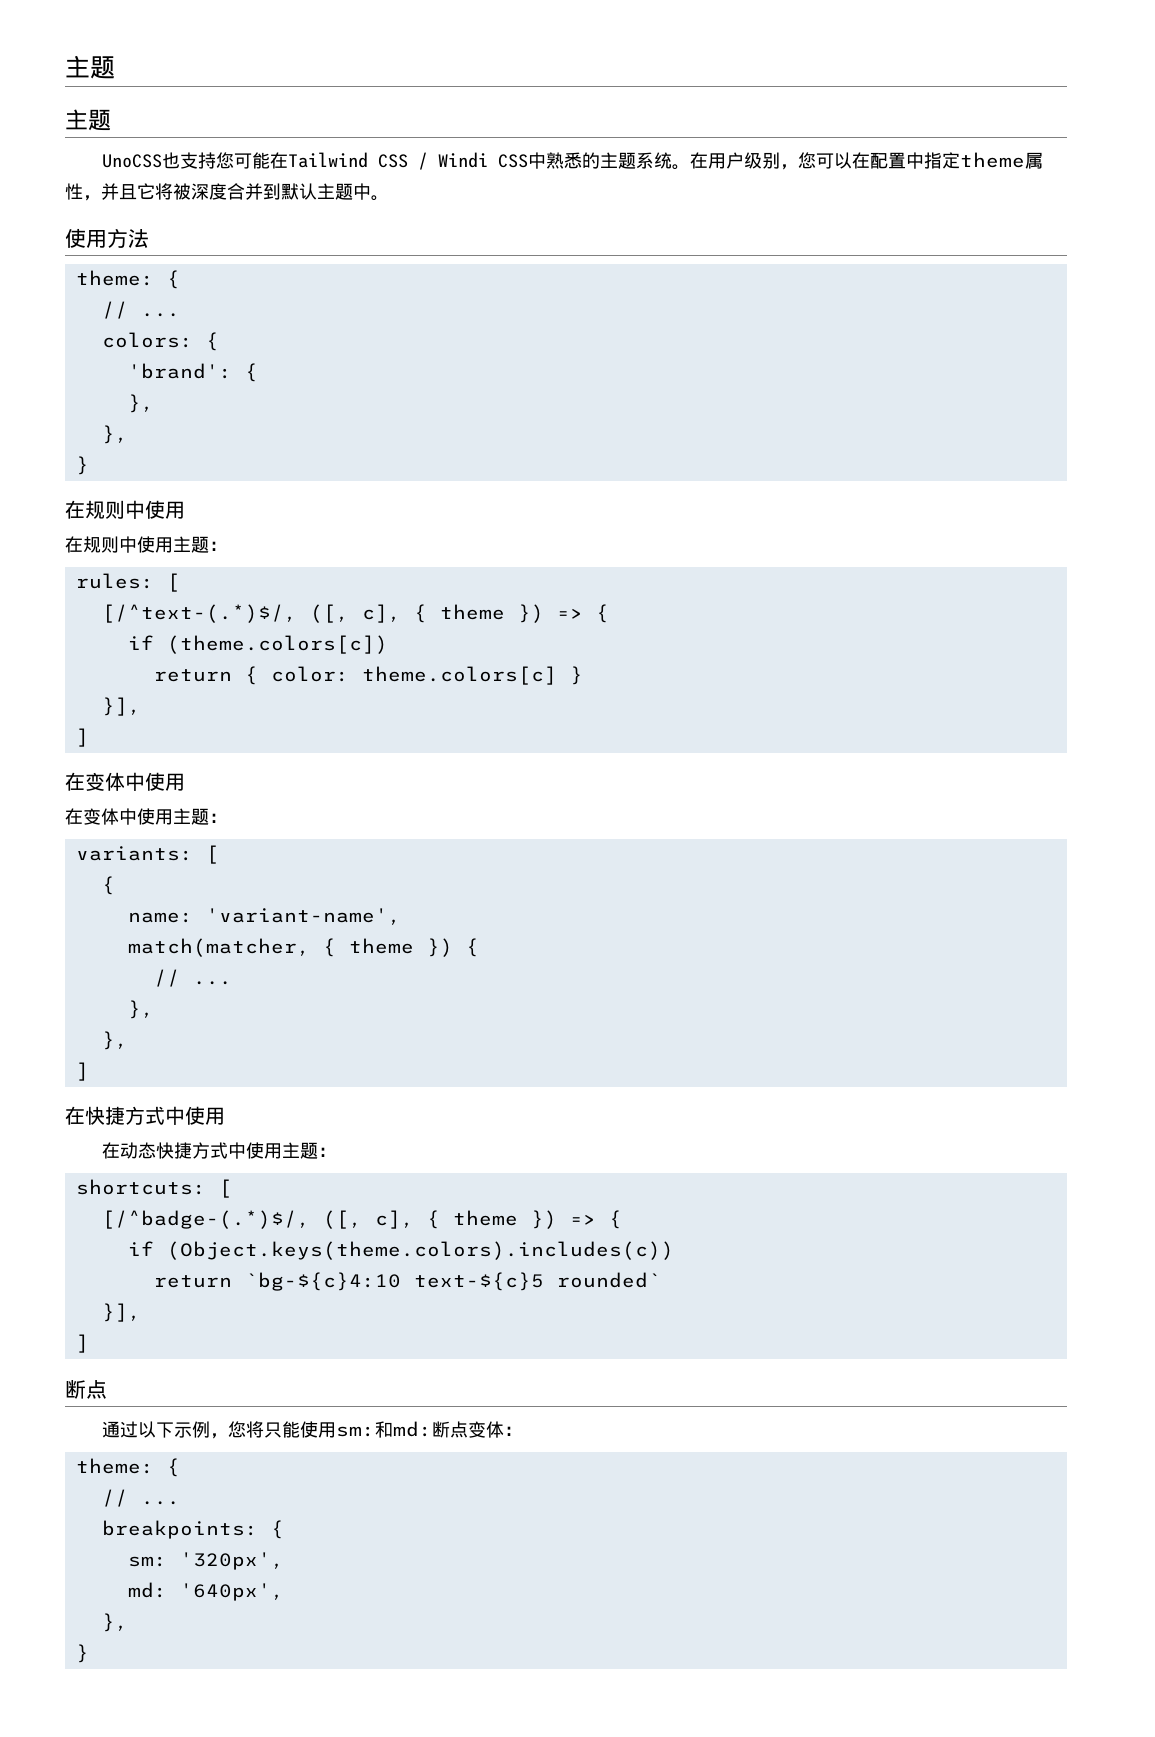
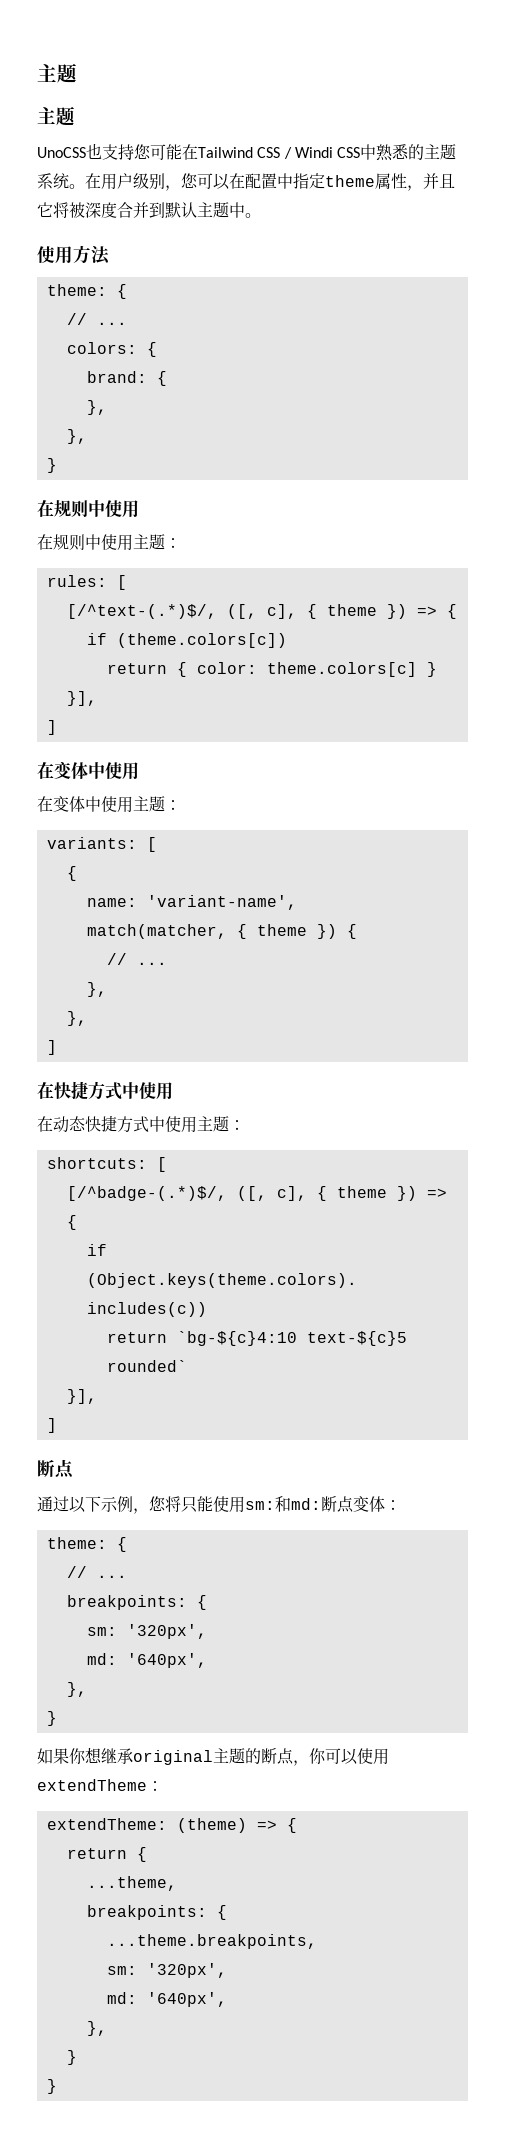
- 'brand': {
+ brand: {
+ 如果你想继承original主题的断点，你可以使用extendTheme：
+ extendTheme: (theme) => {
+ return {
+ ...theme,
+ breakpoints: {
+ ...theme.breakpoints,
+ sm: '320px',
+ md: '640px',
+ },
+ }
+ }

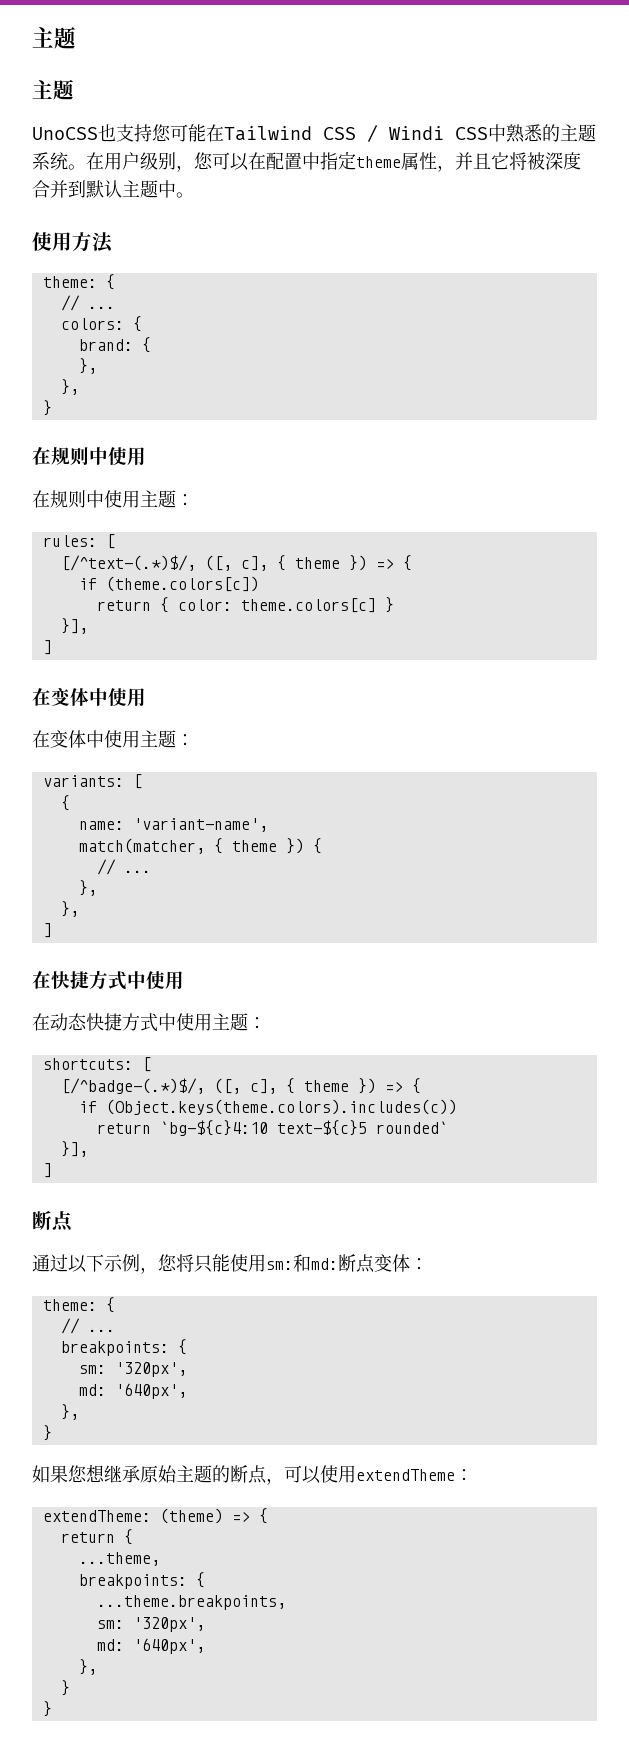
- 如果你想继承original主题的断点，你可以使用extendTheme：
+ 如果您想继承原始主题的断点，可以使用extendTheme：

